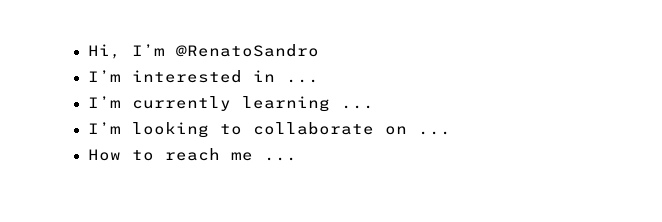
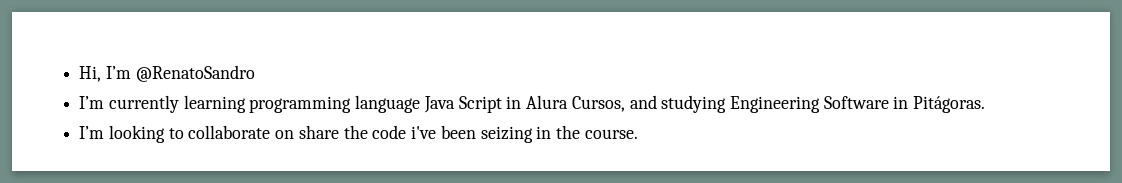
- I’m interested in ...
- I’m currently learning ...
+ I’m currently learning programming language Java Script in Alura Cursos, and studying Engineering Software in Pitágoras.
- I’m looking to collaborate on ...
- How to reach me ...
+ I’m looking to collaborate on share the code i've been seizing in the course.

